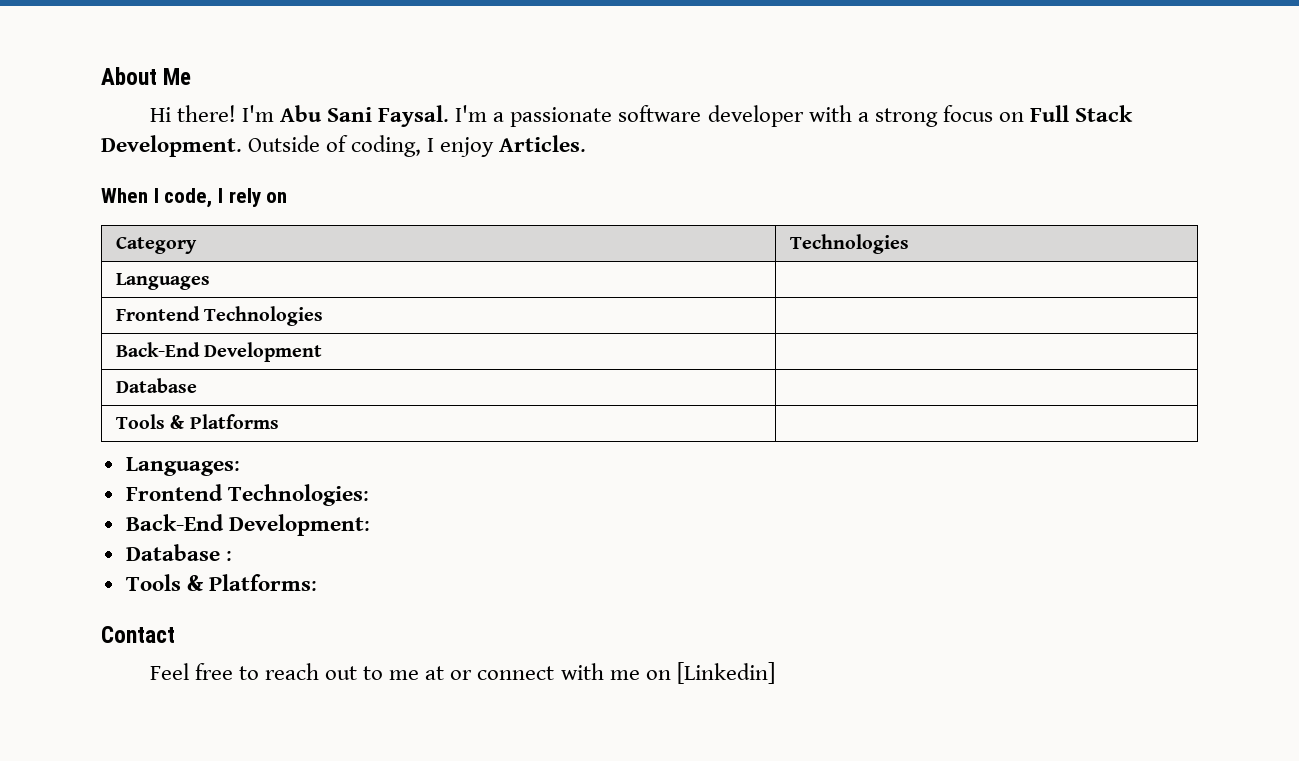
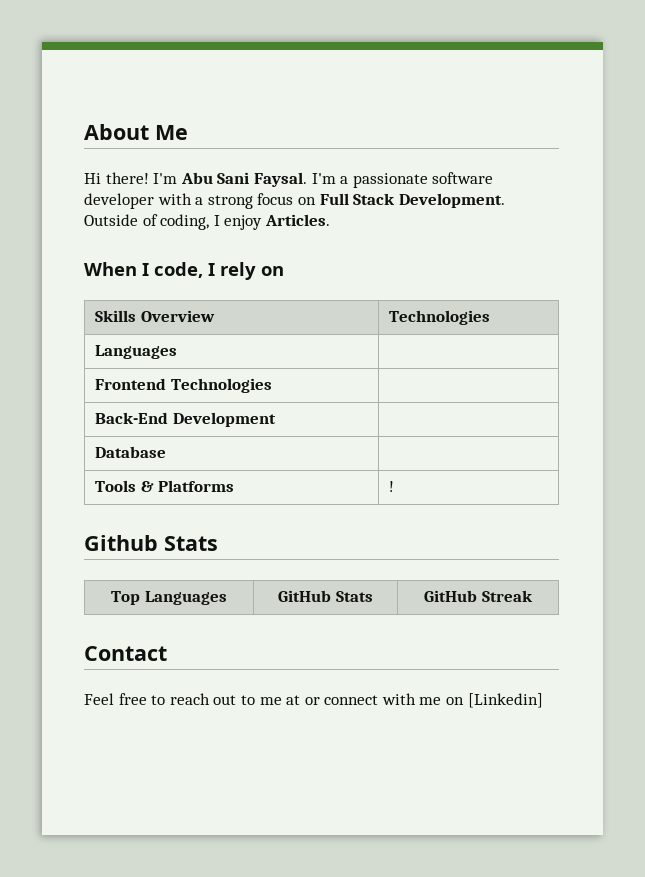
- Category | Technologies
+ Skills Overview | Technologies
- Tools & Platforms |
- Languages:
- Frontend Technologies:
- Back-End Development:
- Database :
- Tools & Platforms:
+ Tools & Platforms | !
+ Github Stats
+ Top Languages | GitHub Stats | GitHub Streak

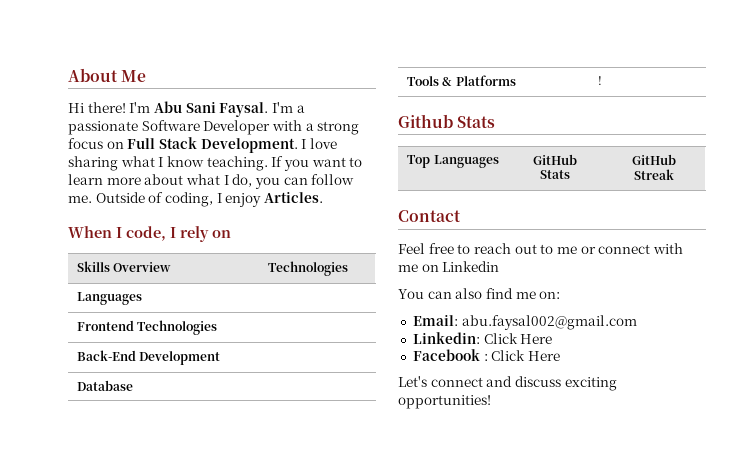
- I'm a passionate software developer with a strong focus on Full Stack Development.
+ I'm a passionate Software Developer with a strong focus on Full Stack Development.
+ I love sharing what I know teaching. If you want to learn more about what I do, you can follow me.
- Feel free to reach out to me at or connect with me on [Linkedin]
+ Feel free to reach out to me or connect with me on Linkedin
+ You can also find me on:
+ Email: abu.faysal002@gmail.com
+ Linkedin: Click Here
+ Facebook : Click Here
+ Let's connect and discuss exciting opportunities!

